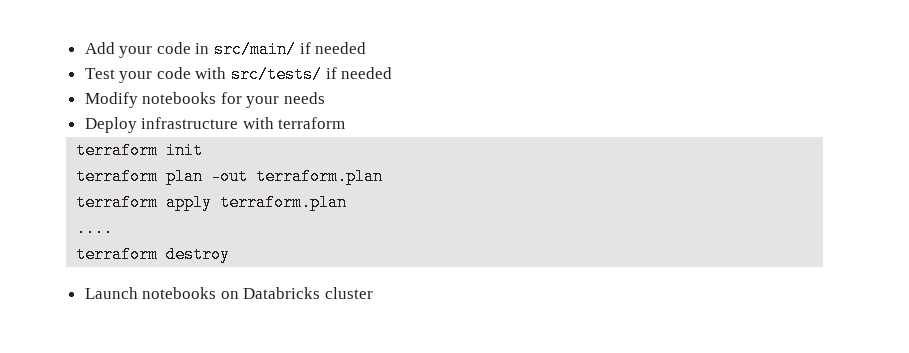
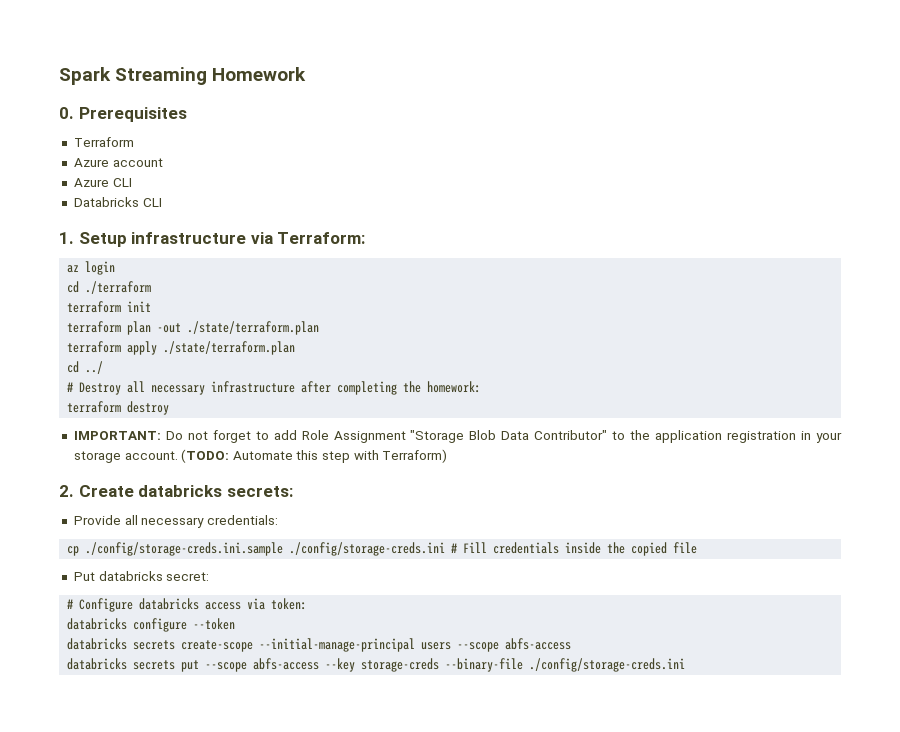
- Add your code in src/main/ if needed
- Test your code with src/tests/ if needed
- Modify notebooks for your needs
- Deploy infrastructure with terraform
+ Spark Streaming Homework
+ 0. Prerequisites
+ Terraform
+ Azure account
+ Azure CLI
+ Databricks CLI
+ 1. Setup infrastructure via Terraform:
+ az login
+ cd ./terraform
- terraform plan -out terraform.plan
+ terraform plan -out ./state/terraform.plan
- terraform apply terraform.plan
- ....
+ terraform apply ./state/terraform.plan
+ cd ../
+ # Destroy all necessary infrastructure after completing the homework:
  terraform destroy
- Launch notebooks on Databricks cluster
+ IMPORTANT: Do not forget to add Role Assignment "Storage Blob Data Contributor" to the application registration in your storage account. (TODO: Automate this step with Terraform)
+ 2. Create databricks secrets:
+ Provide all necessary credentials:
+ cp ./config/storage-creds.ini.sample ./config/storage-creds.ini # Fill credentials inside the copied file
+ Put databricks secret:
+ # Configure databricks access via token:
+ databricks configure --token
+ databricks secrets create-scope --initial-manage-principal users --scope abfs-access
+ databricks secrets put --scope abfs-access --key storage-creds --binary-file ./config/storage-creds.ini

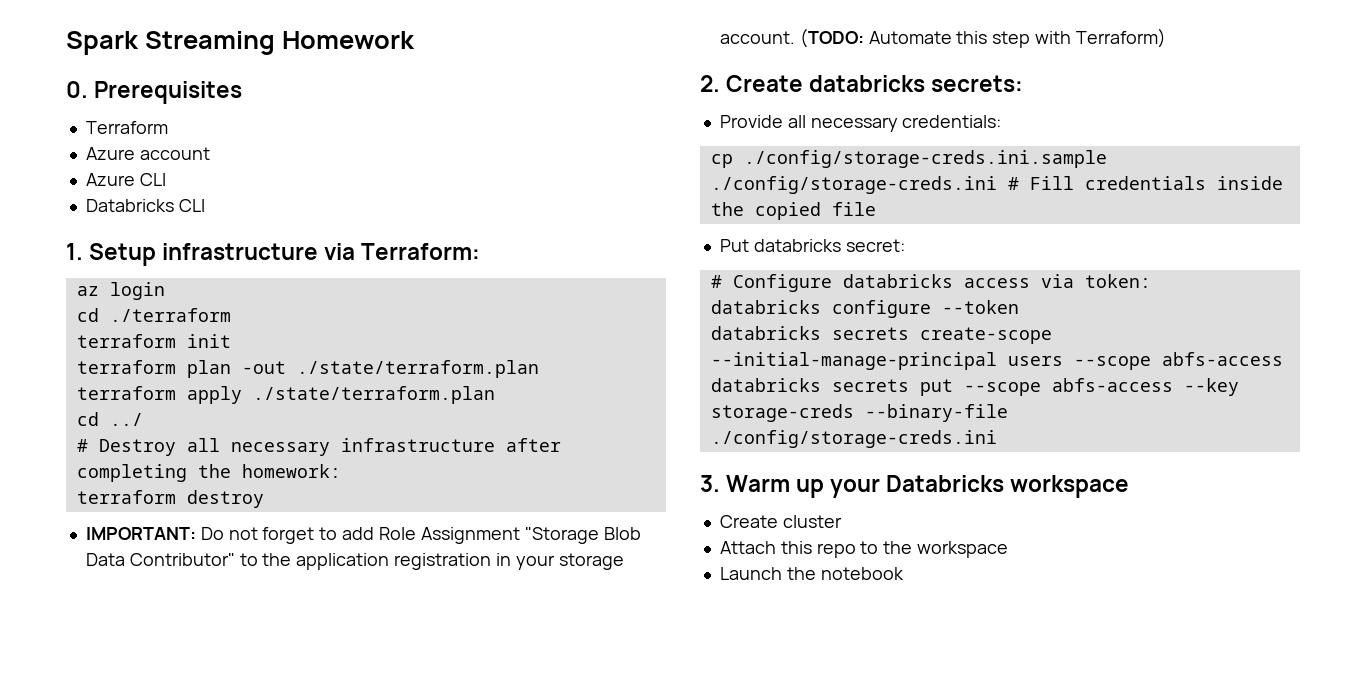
+ 3. Warm up your Databricks workspace
+ Create cluster
+ Attach this repo to the workspace
+ Launch the notebook

